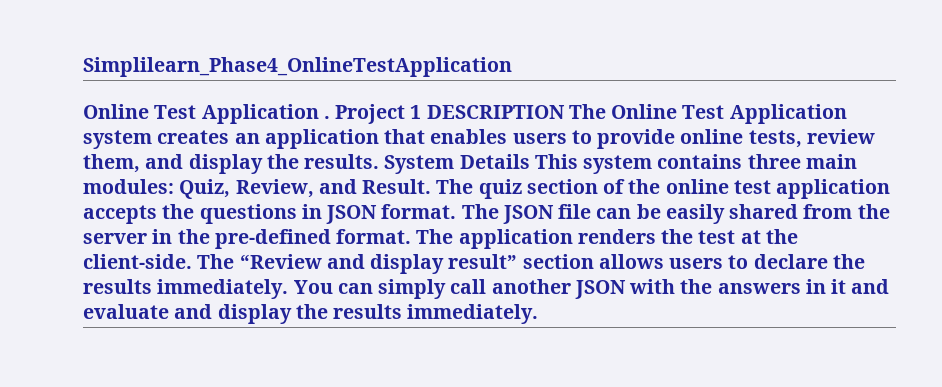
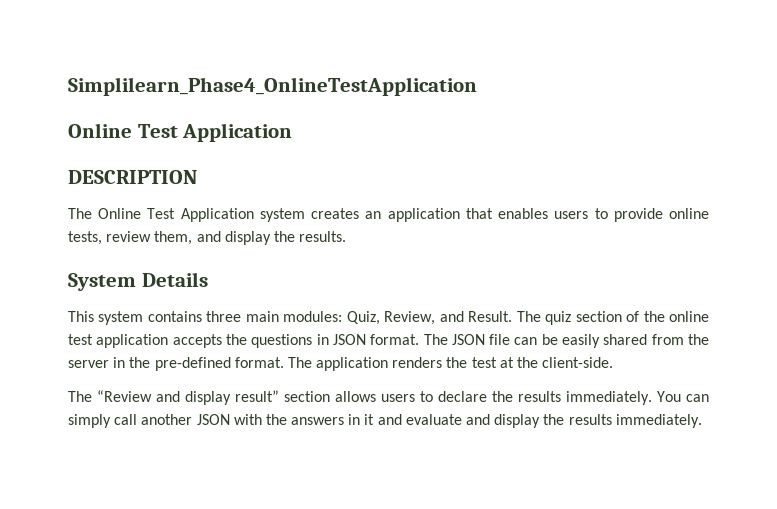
  Simplilearn_Phase4_OnlineTestApplication
- Online Test Application . Project 1 DESCRIPTION The Online Test Application system creates an application that enables users to provide online tests, review them, and display the results. System Details This system contains three main modules: Quiz, Review, and Result.
+ Online Test Application
+ DESCRIPTION
+ The Online Test Application system creates an application that enables users to provide online tests, review them, and display the results.
+ System Details
+ This system contains three main modules: Quiz, Review, and Result.
- The application renders the test at the client-side. The “Review and display result” section allows users to declare the results immediately.
+ The application renders the test at the client-side.
+ The “Review and display result” section allows users to declare the results immediately.

